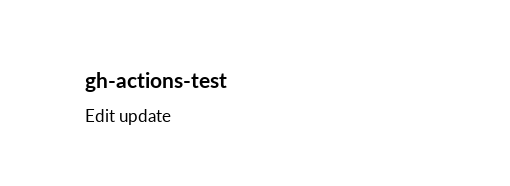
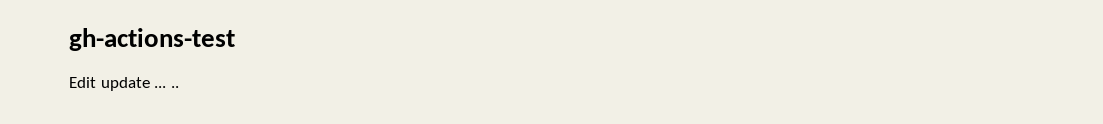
- Edit update
+ Edit update ... ..

